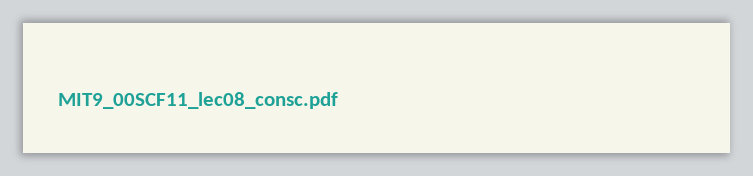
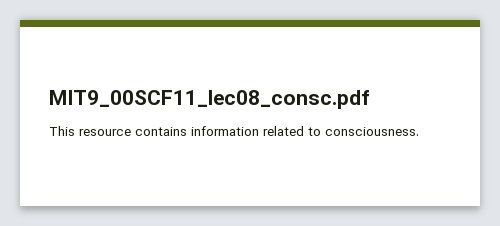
+ This resource contains information related to consciousness.

